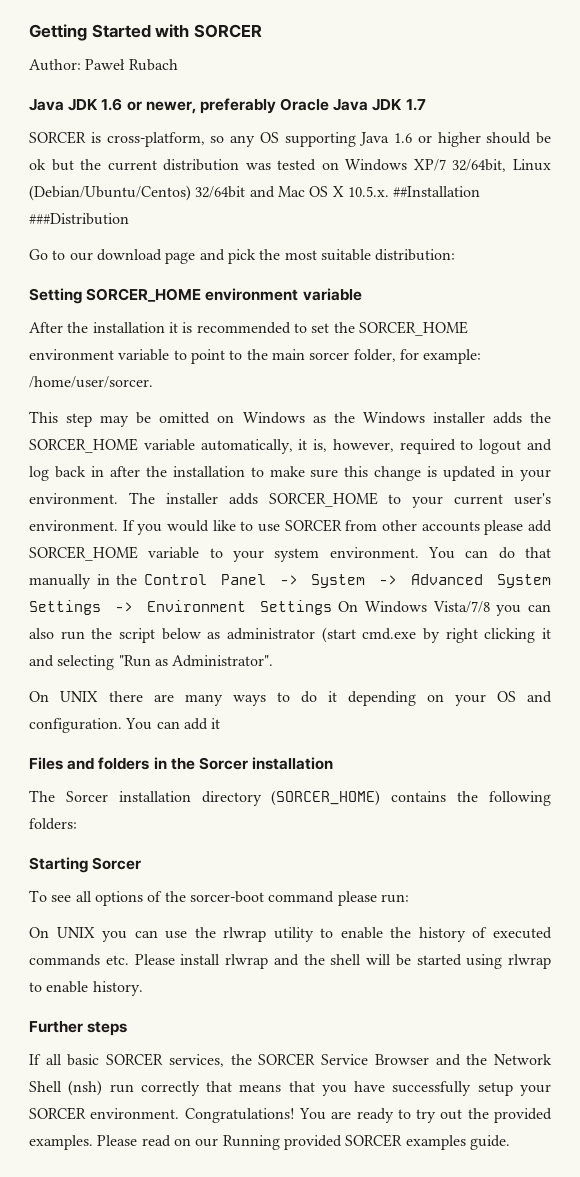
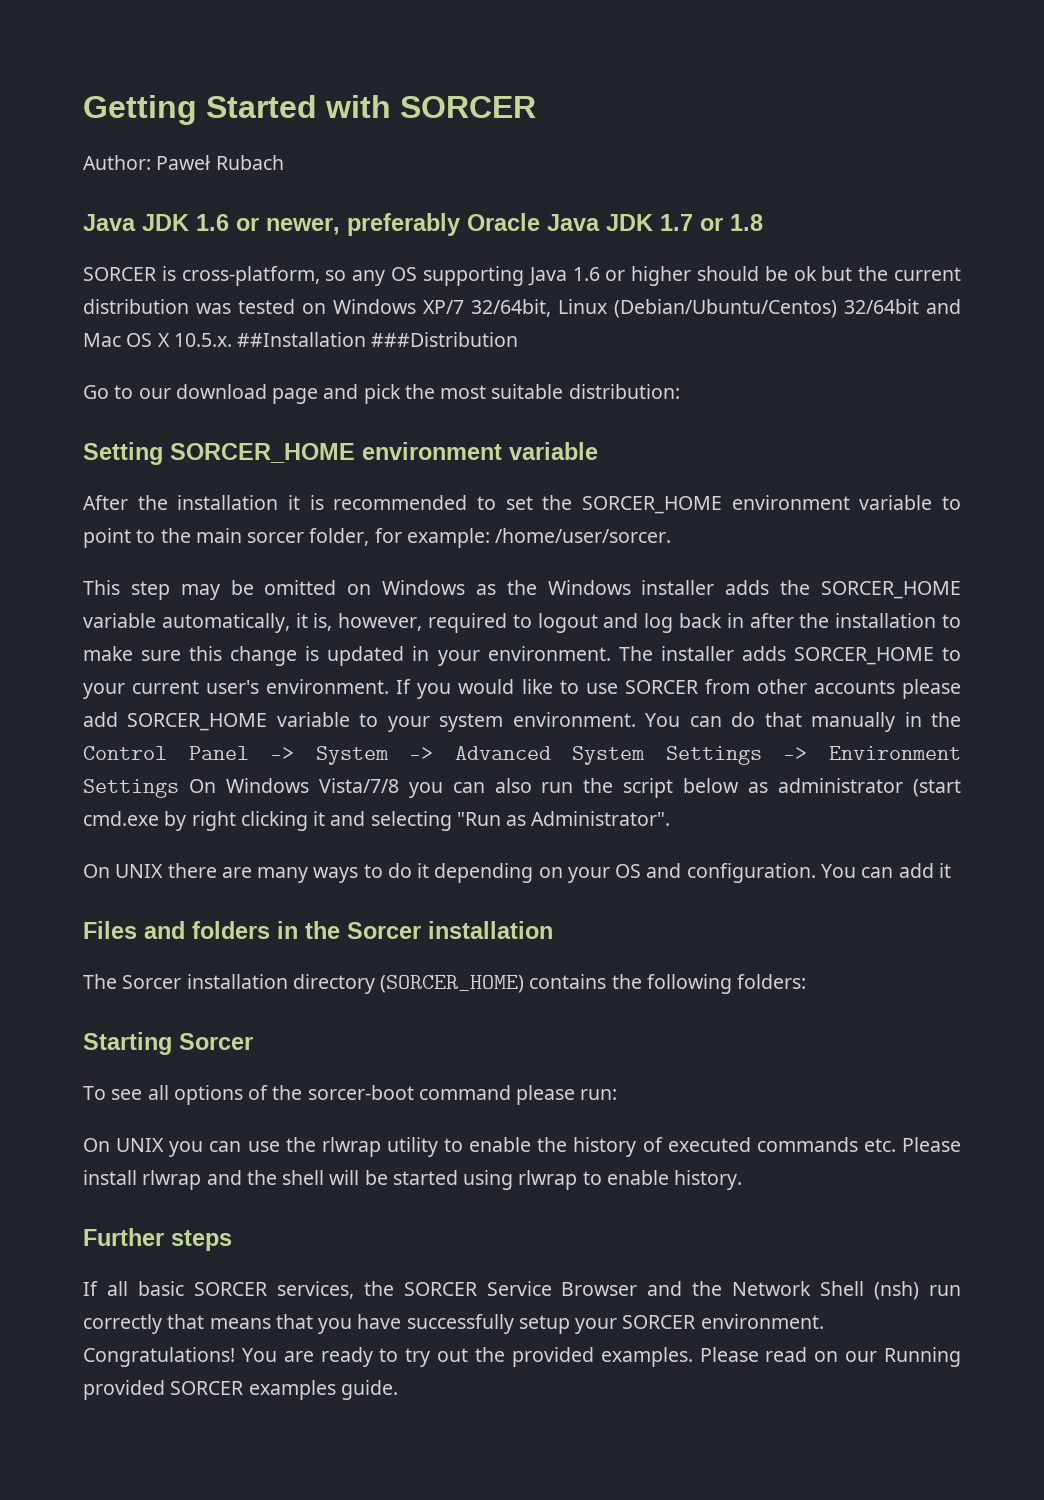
- Java JDK 1.6 or newer, preferably Oracle Java JDK 1.7
+ Java JDK 1.6 or newer, preferably Oracle Java JDK 1.7 or 1.8

